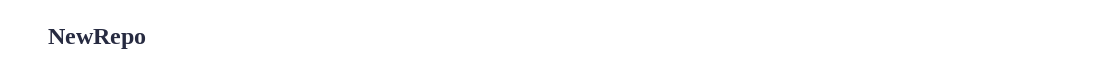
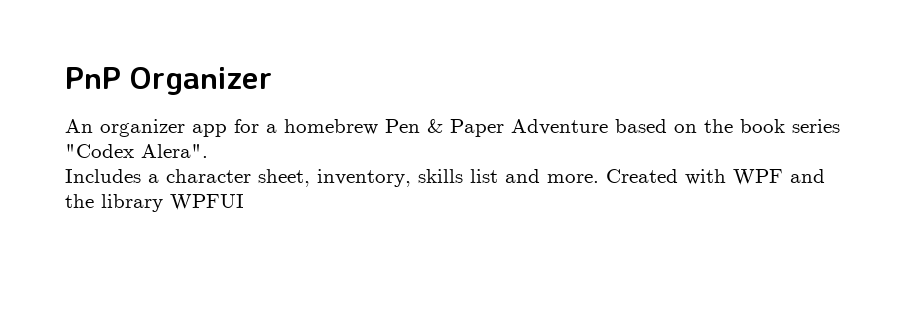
- NewRepo
+ PnP Organizer
+ An organizer app for a homebrew Pen & Paper Adventure based on the book series "Codex Alera".
+ Includes a character sheet, inventory, skills list and more. Created with WPF and the library WPFUI

